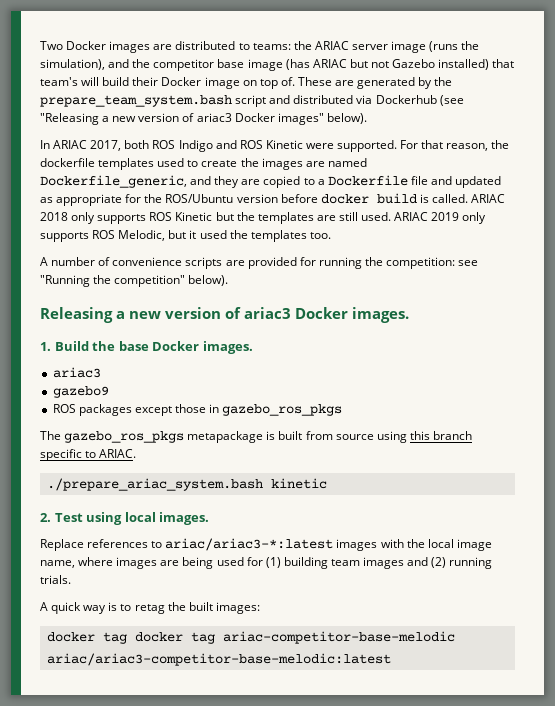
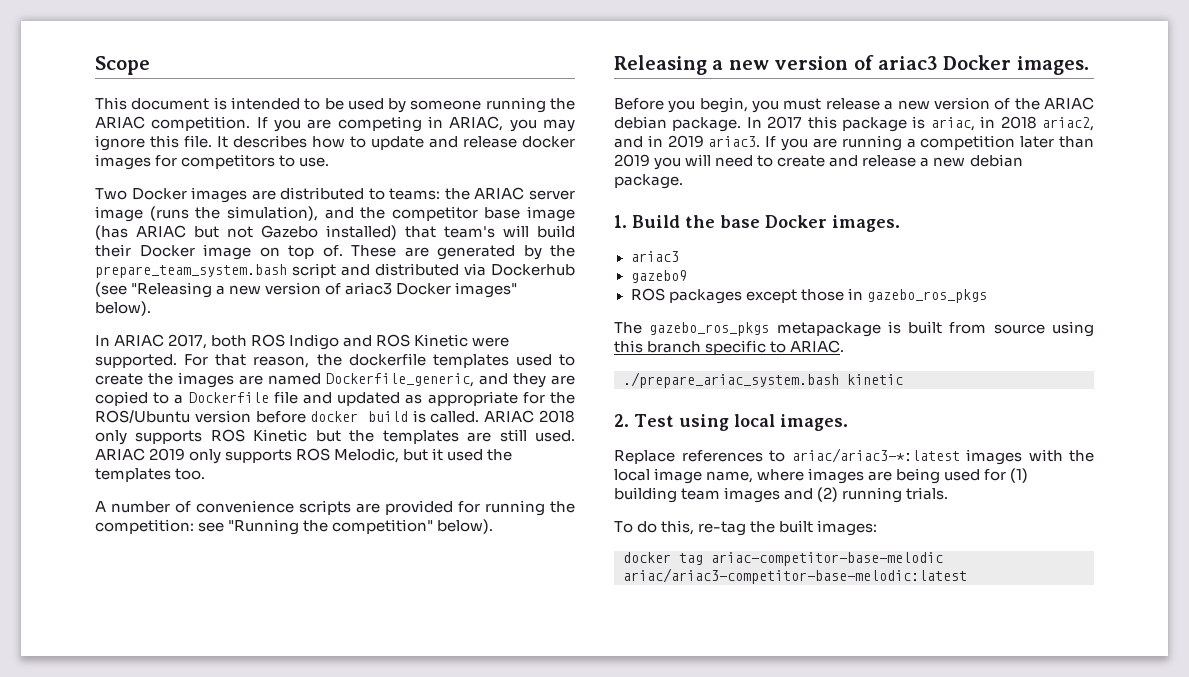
+ Scope
+ This document is intended to be used by someone running the ARIAC competition. If you are competing in ARIAC, you may ignore this file. It describes how to update and release docker images for competitors to use.
+ Before you begin, you must release a new version of the ARIAC debian package. In 2017 this package is ariac, in 2018 ariac2, and in 2019 ariac3. If you are running a competition later than 2019 you will need to create and release a new debian package.
- A quick way is to retag the built images:
+ To do this, re-tag the built images:
- docker tag docker tag ariac-competitor-base-melodic ariac/ariac3-competitor-base-melodic:latest
+ docker tag ariac-competitor-base-melodic ariac/ariac3-competitor-base-melodic:latest

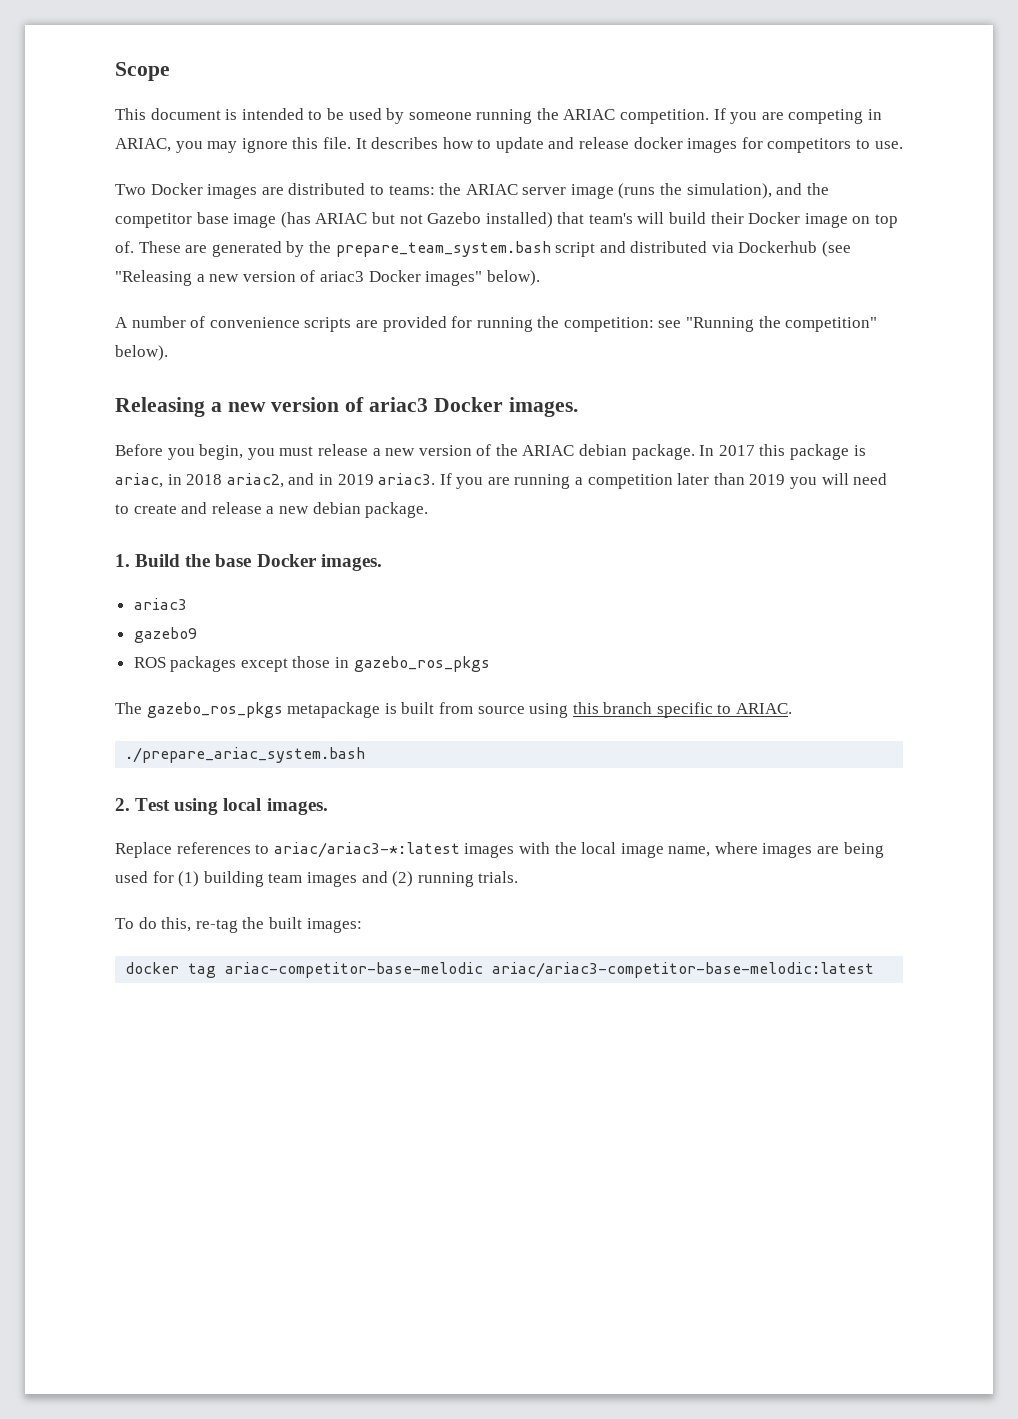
- In ARIAC 2017, both ROS Indigo and ROS Kinetic were supported. For that reason, the dockerfile templates used to create the images are named Dockerfile_generic, and they are copied to a Dockerfile file and updated as appropriate for the ROS/Ubuntu version before docker build is called. ARIAC 2018 only supports ROS Kinetic but the templates are still used. ARIAC 2019 only supports ROS Melodic, but it used the templates too.
- ./prepare_ariac_system.bash kinetic
+ ./prepare_ariac_system.bash

